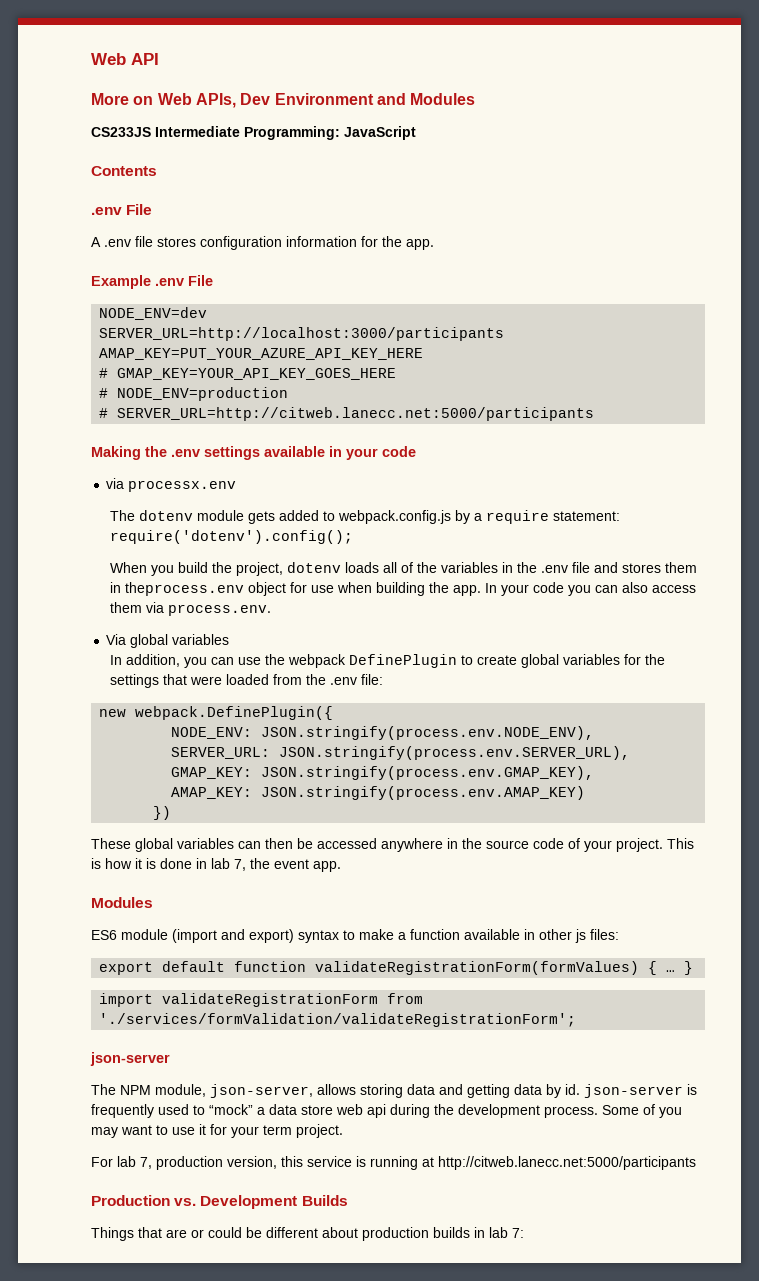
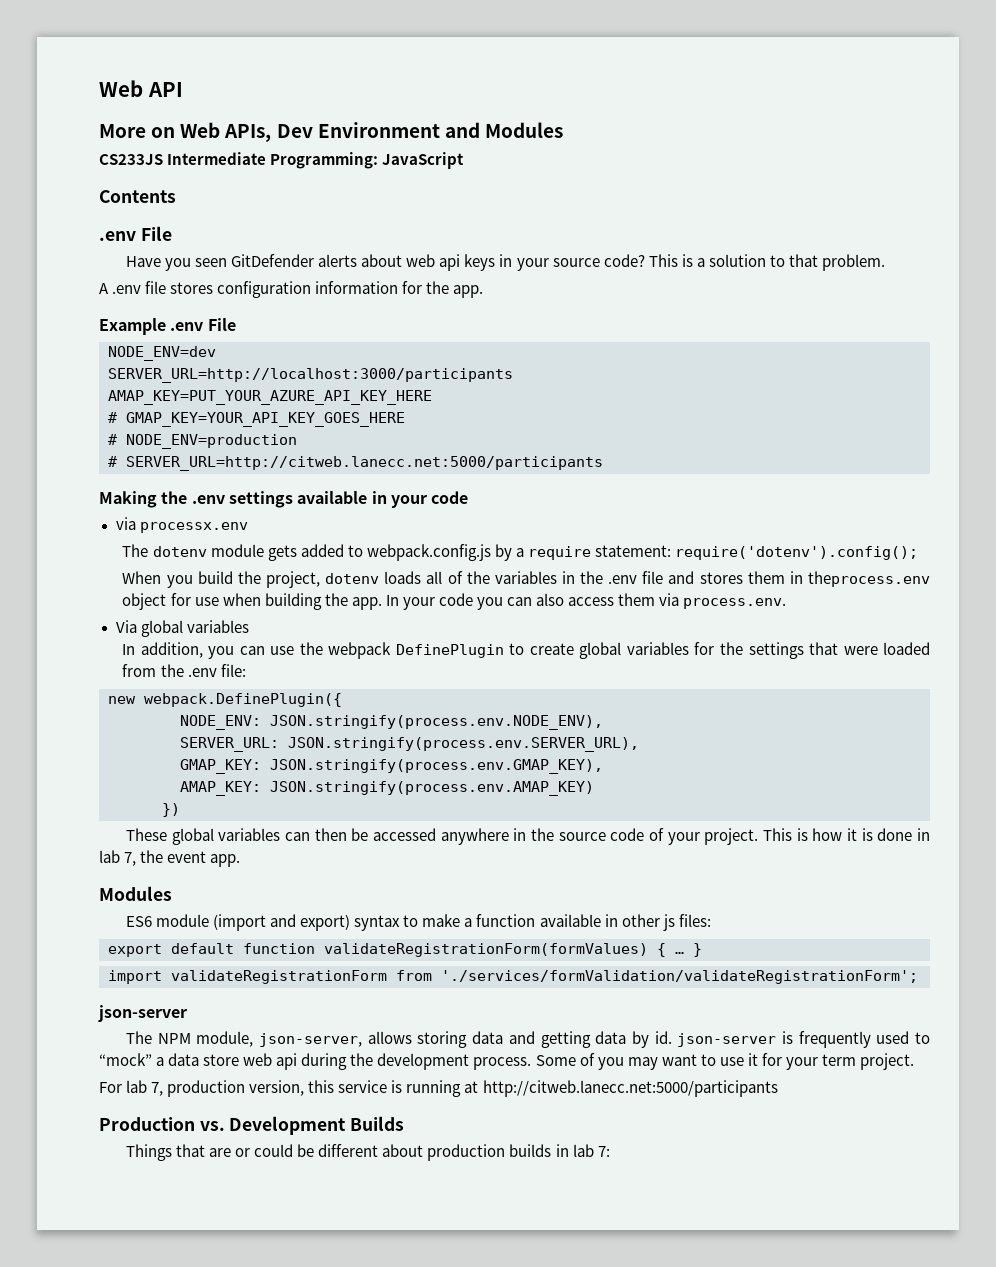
+ Have you seen GitDefender alerts about web api keys in your source code? This is a solution to that problem.

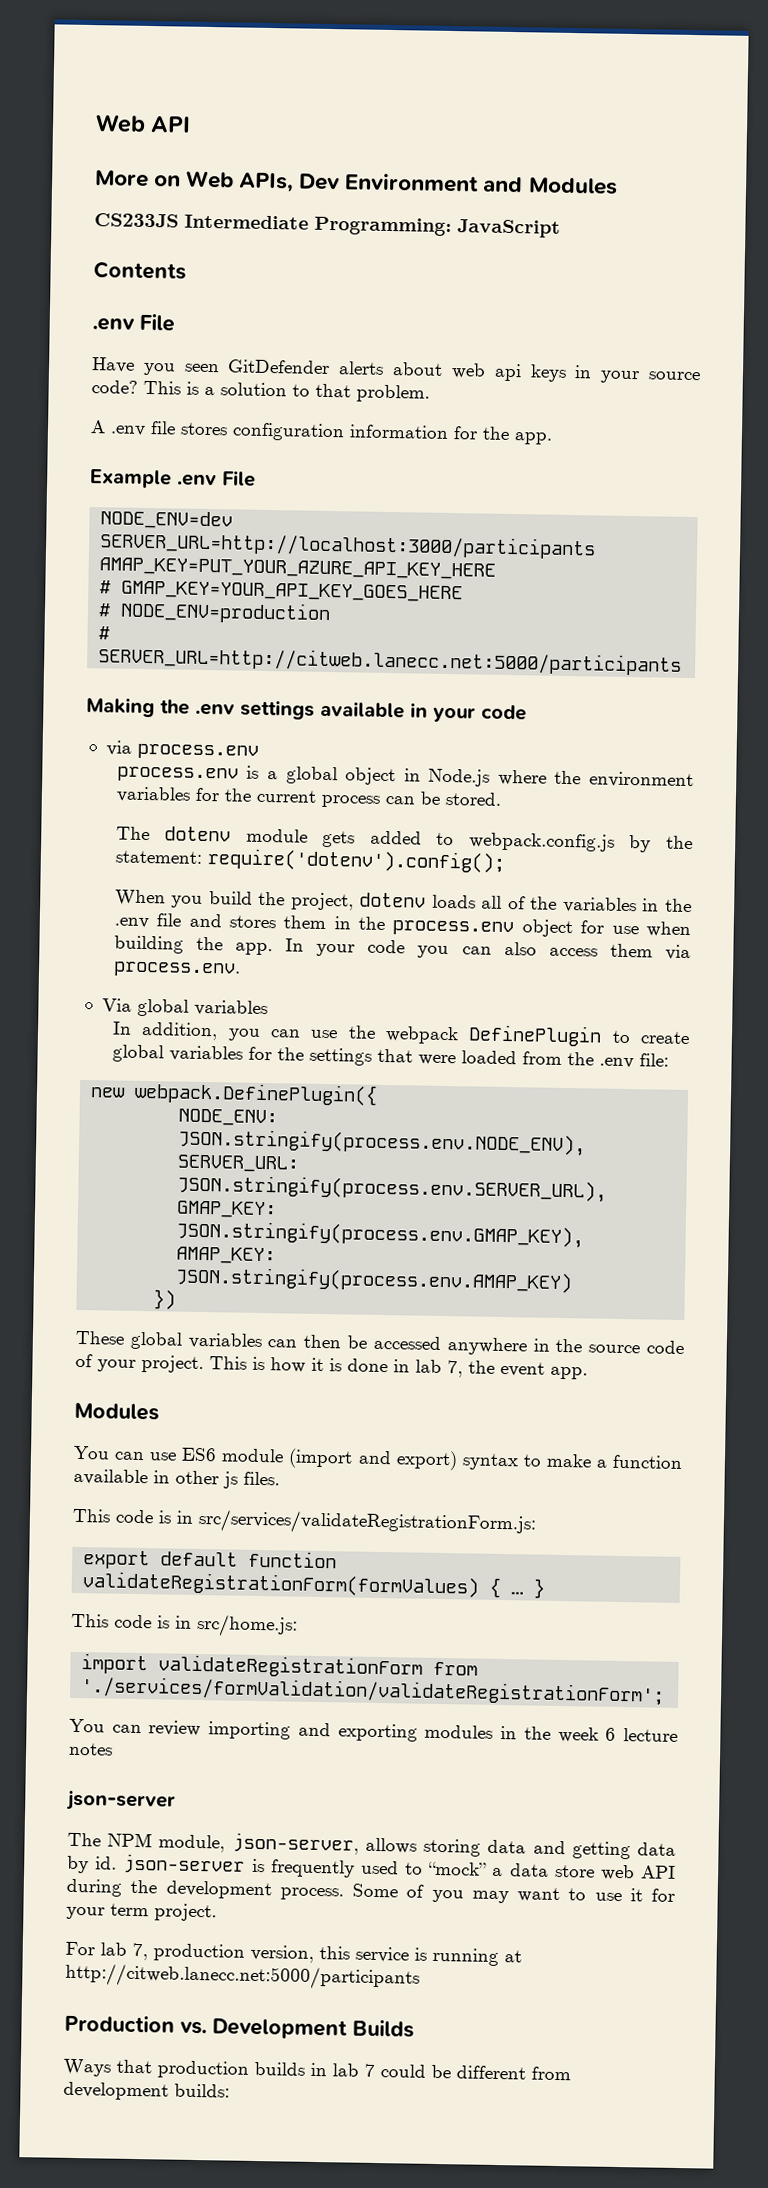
- via processx.env
+ via process.env
+ process.env is a global object in Node.js where the environment variables for the current process can be stored.
- The dotenv module gets added to webpack.config.js by a require statement: require('dotenv').config();
+ The dotenv module gets added to webpack.config.js by the statement: require('dotenv').config();
- When you build the project, dotenv loads all of the variables in the .env file and stores them in theprocess.env object for use when building the app.
+ When you build the project, dotenv loads all of the variables in the .env file and stores them in the process.env object for use when building the app.
- ES6 module (import and export) syntax to make a function available in other js files:
+ You can use ES6 module (import and export) syntax to make a function available in other js files.
+ This code is in src/services/validateRegistrationForm.js:
+ This code is in src/home.js:
+ You can review importing and exporting modules in the week 6 lecture notes
- The NPM module, json-server, allows storing data and getting data by id. json-server is frequently used to “mock” a data store web api during the development process.
+ The NPM module, json-server, allows storing data and getting data by id. json-server is frequently used to “mock” a data store web API during the development process.
- Things that are or could be different about production builds in lab 7:
+ Ways that production builds in lab 7 could be different from development builds:

